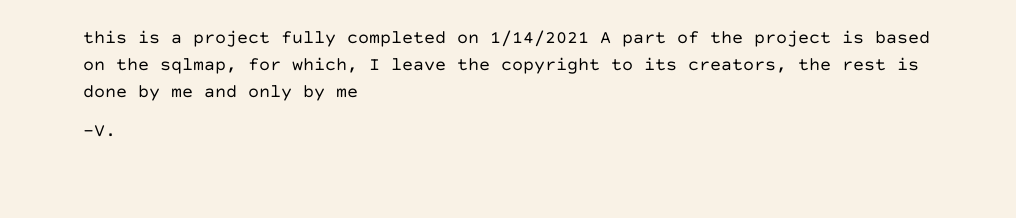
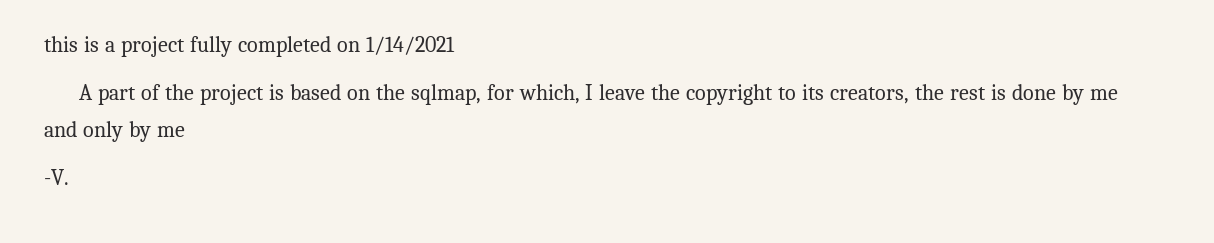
- this is a project fully completed on 1/14/2021 A part of the project is based on the sqlmap, for which, I leave the copyright to its creators, the rest is done by me and only by me
+ this is a project fully completed on 1/14/2021
+ A part of the project is based on the sqlmap, for which, I leave the copyright to its creators, the rest is done by me and only by me

